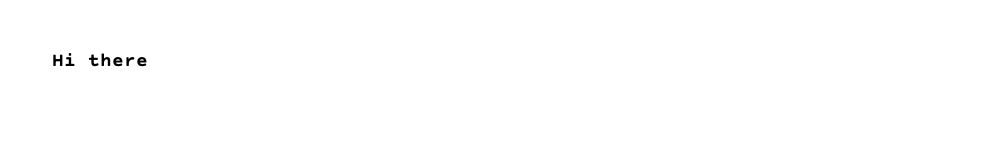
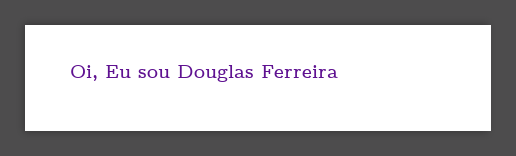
- Hi there
+ Oi, Eu sou Douglas Ferreira

